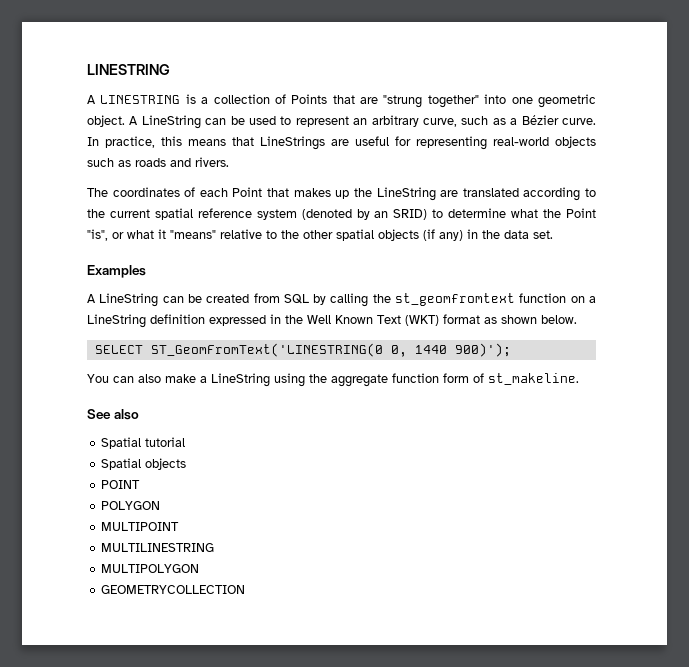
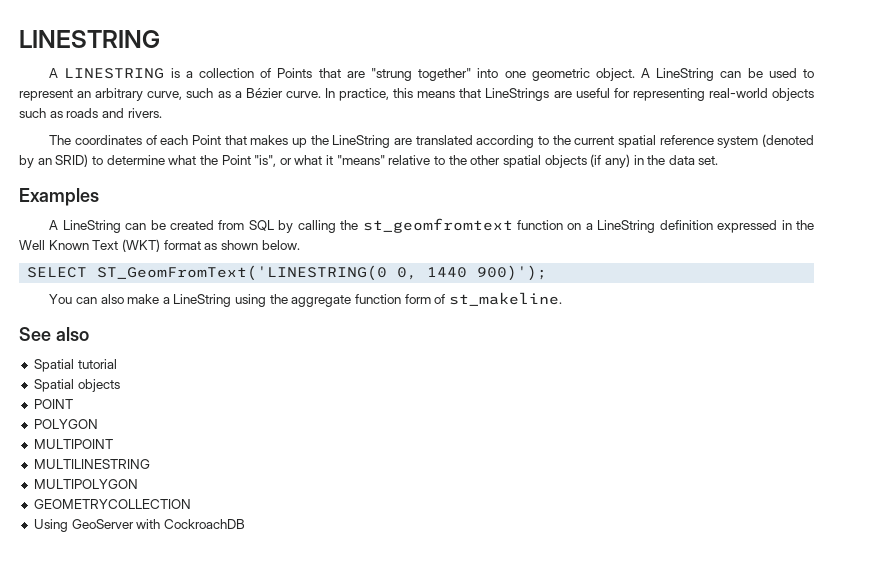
+ Using GeoServer with CockroachDB

